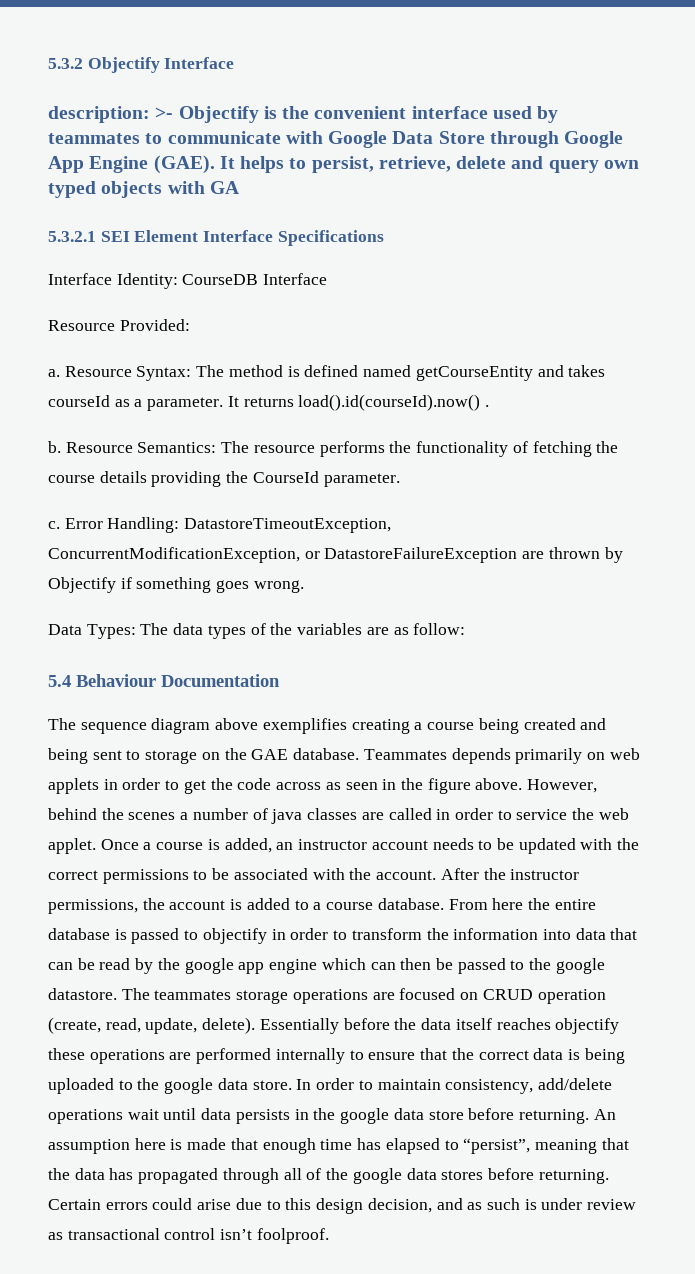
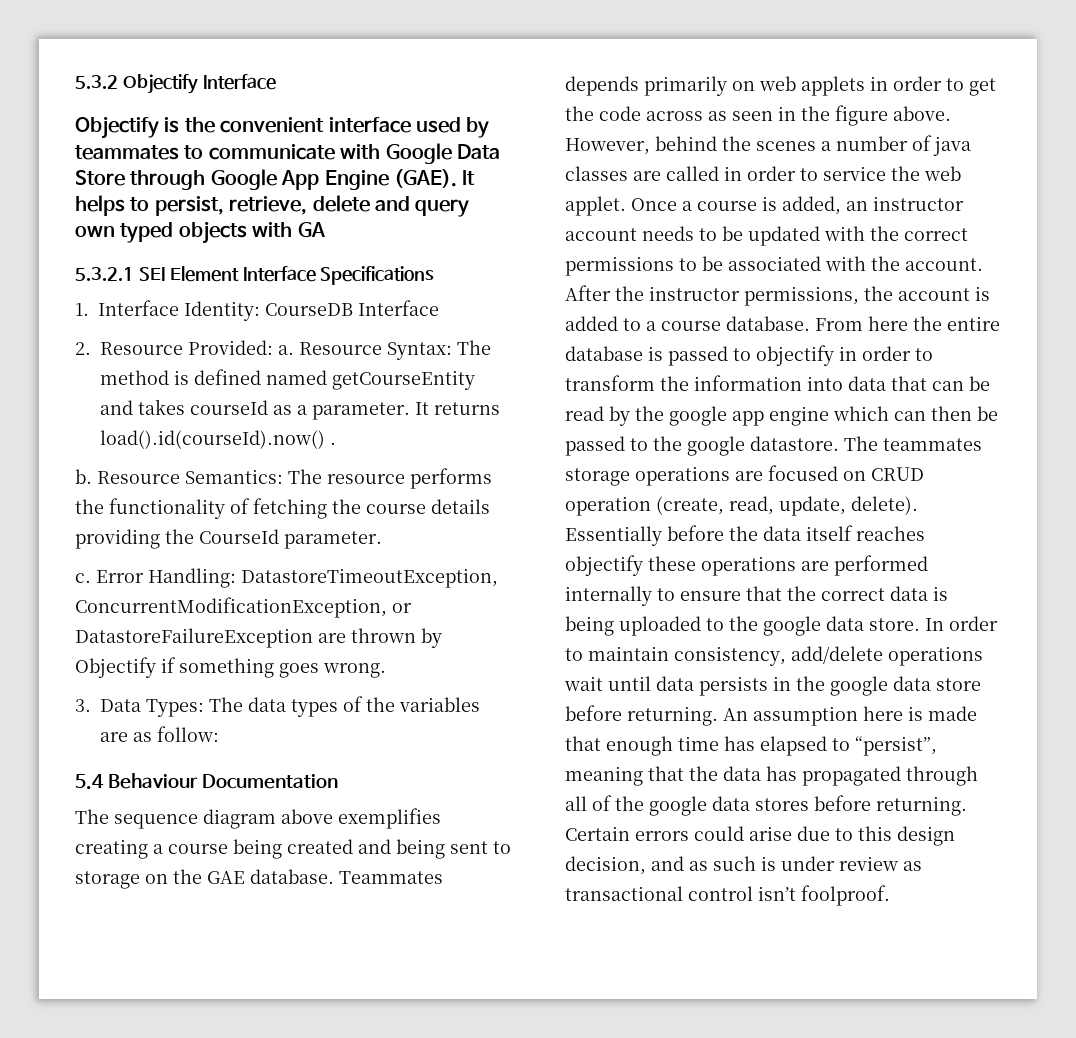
- description: >- Objectify is the convenient interface used by teammates to communicate with Google Data Store through Google App Engine (GAE).
+ Objectify is the convenient interface used by teammates to communicate with Google Data Store through Google App Engine (GAE).
- Interface Identity: CourseDB Interface
+ 1. Interface Identity: CourseDB Interface
- Resource Provided:
- a.
+ 2. Resource Provided: a.
- Data Types: The data types of the variables are as follow:
+ 3. Data Types: The data types of the variables are as follow:

